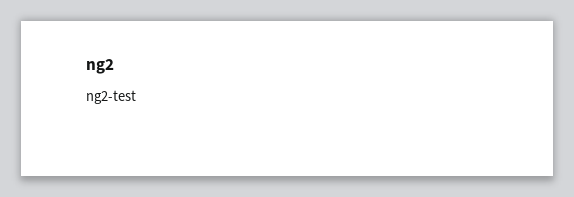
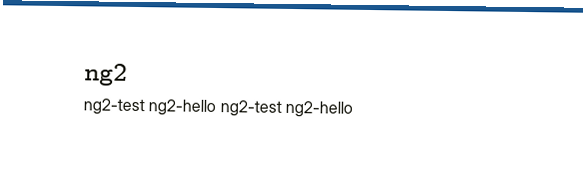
- ng2-test
+ ng2-test ng2-hello ng2-test ng2-hello

